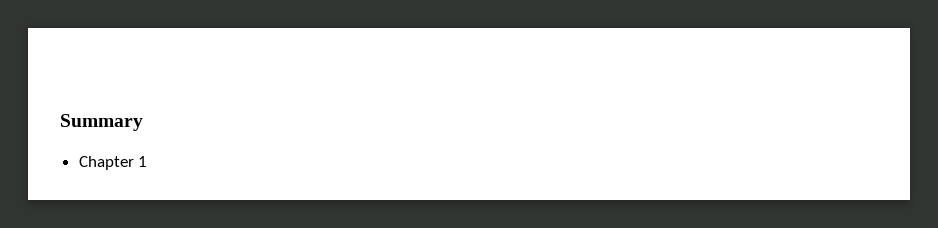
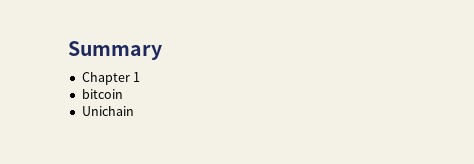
+ bitcoin
+ Unichain

